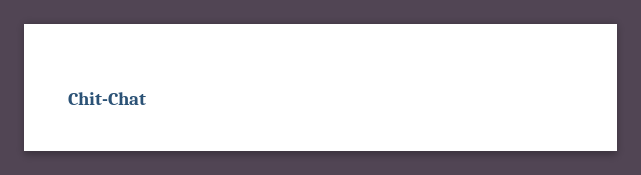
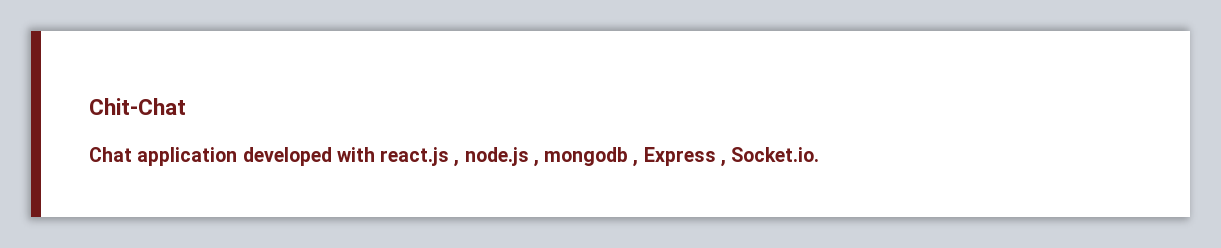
+ Chat application developed with react.js , node.js , mongodb , Express , Socket.io.

